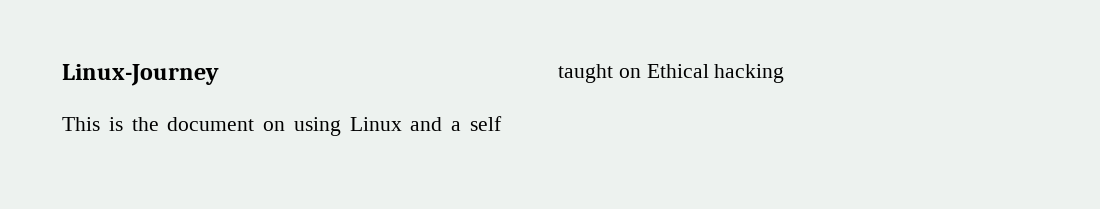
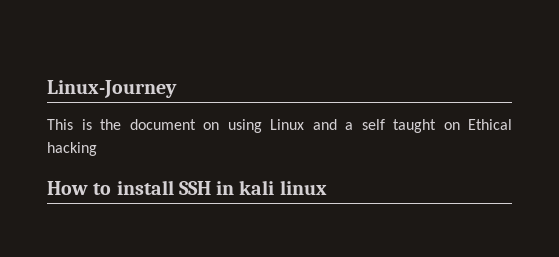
+ How to install SSH in kali linux

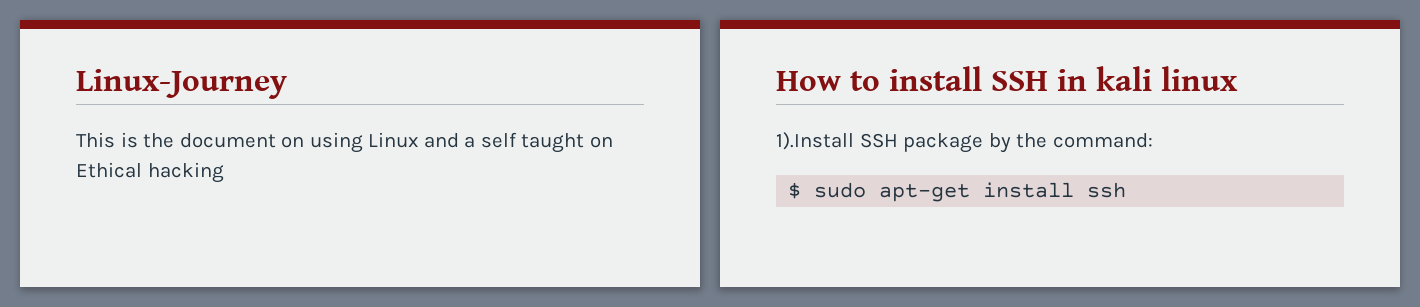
+ 1).Install SSH package by the command:
+ $ sudo apt-get install ssh

